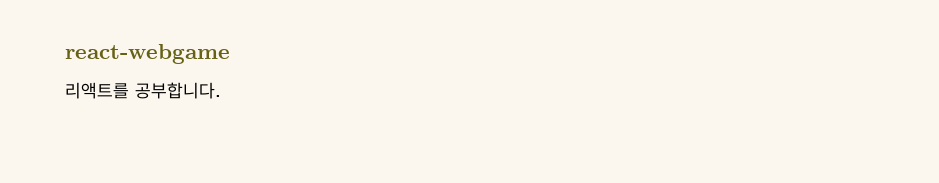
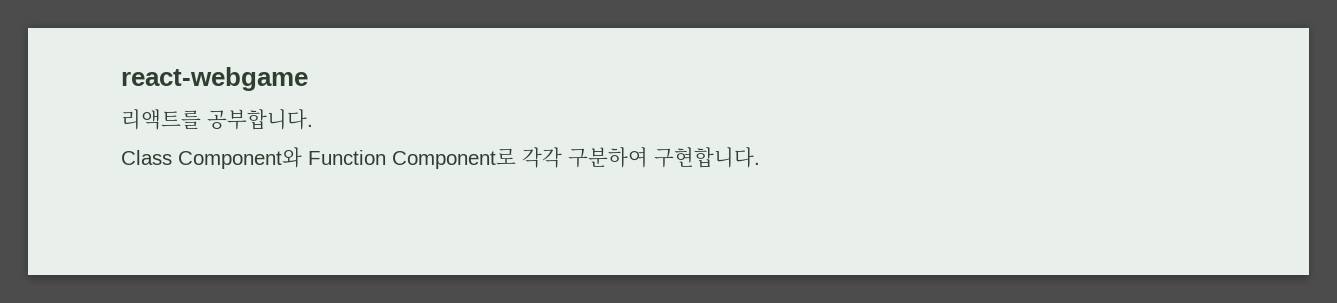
+ Class Component와 Function Component로 각각 구분하여 구현합니다.

